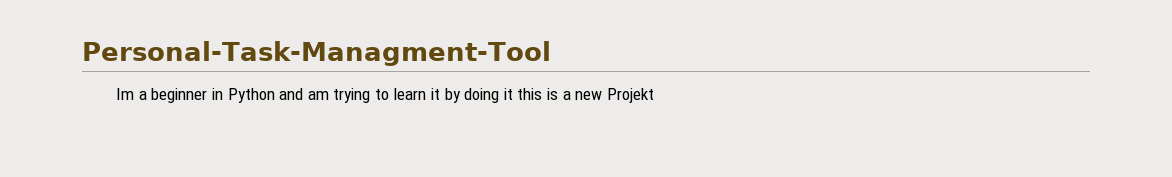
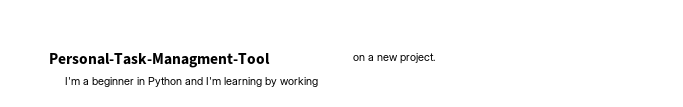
- Im a beginner in Python and am trying to learn it by doing it this is a new Projekt
+ I'm a beginner in Python and I'm learning by working on a new project.

